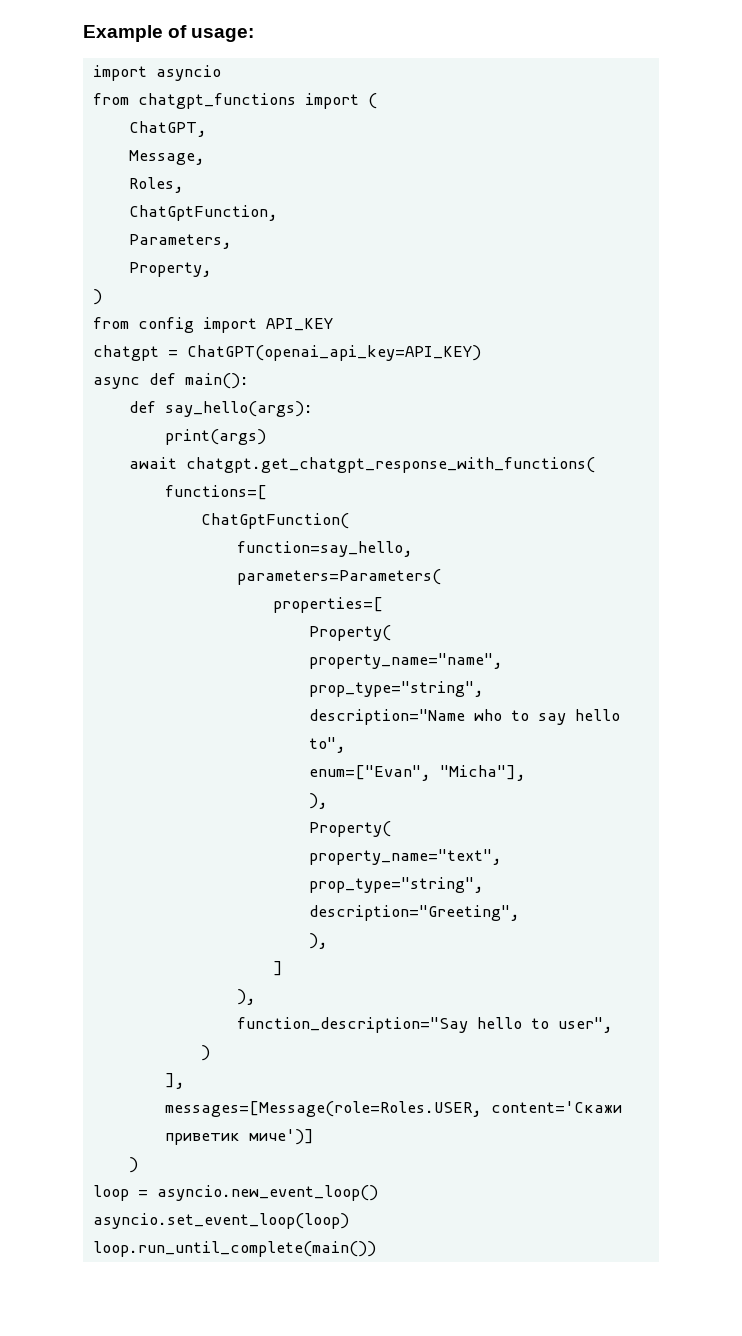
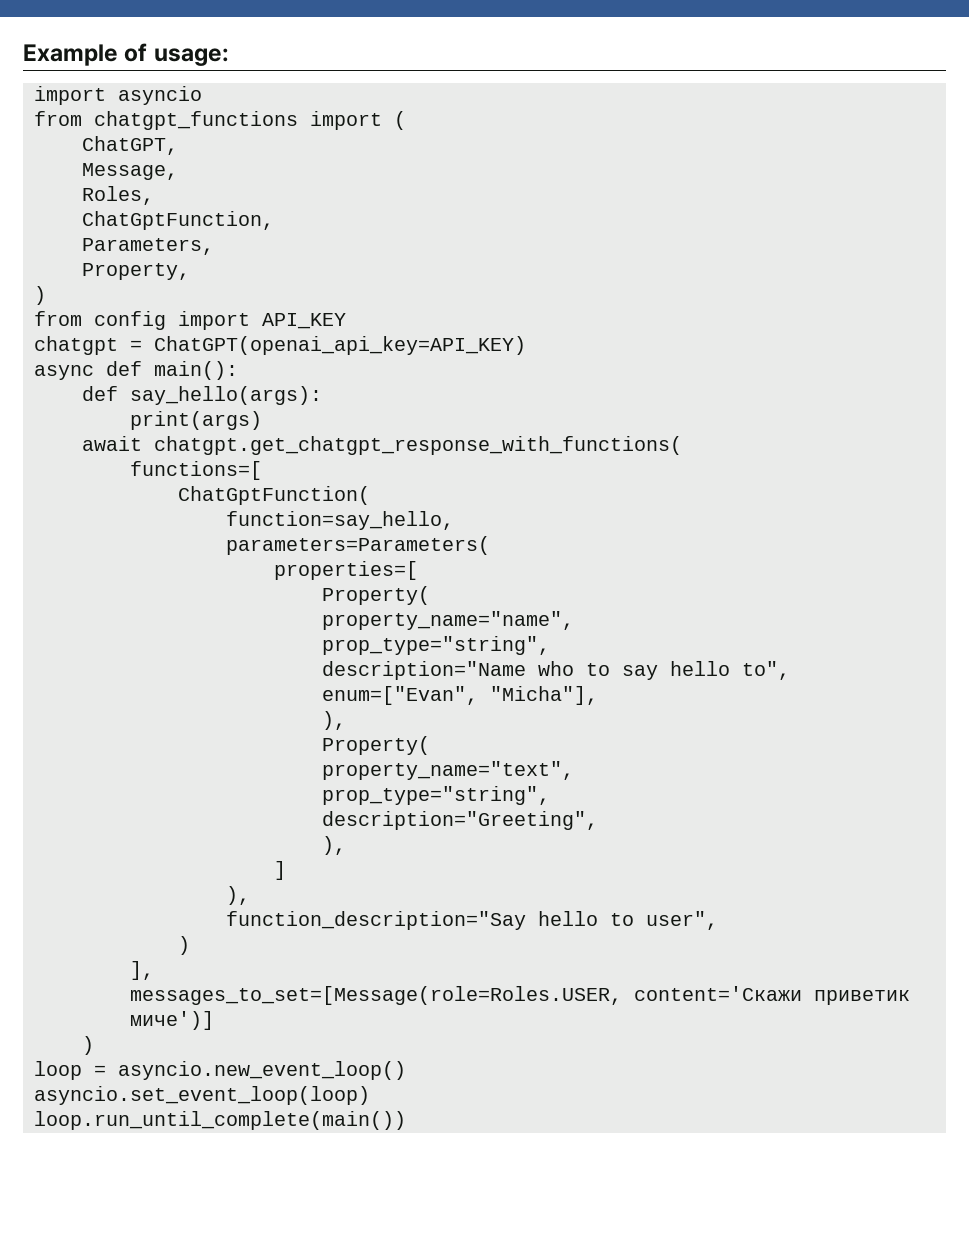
- messages=[Message(role=Roles.USER, content='Скажи приветик миче')]
+ messages_to_set=[Message(role=Roles.USER, content='Скажи приветик миче')]

